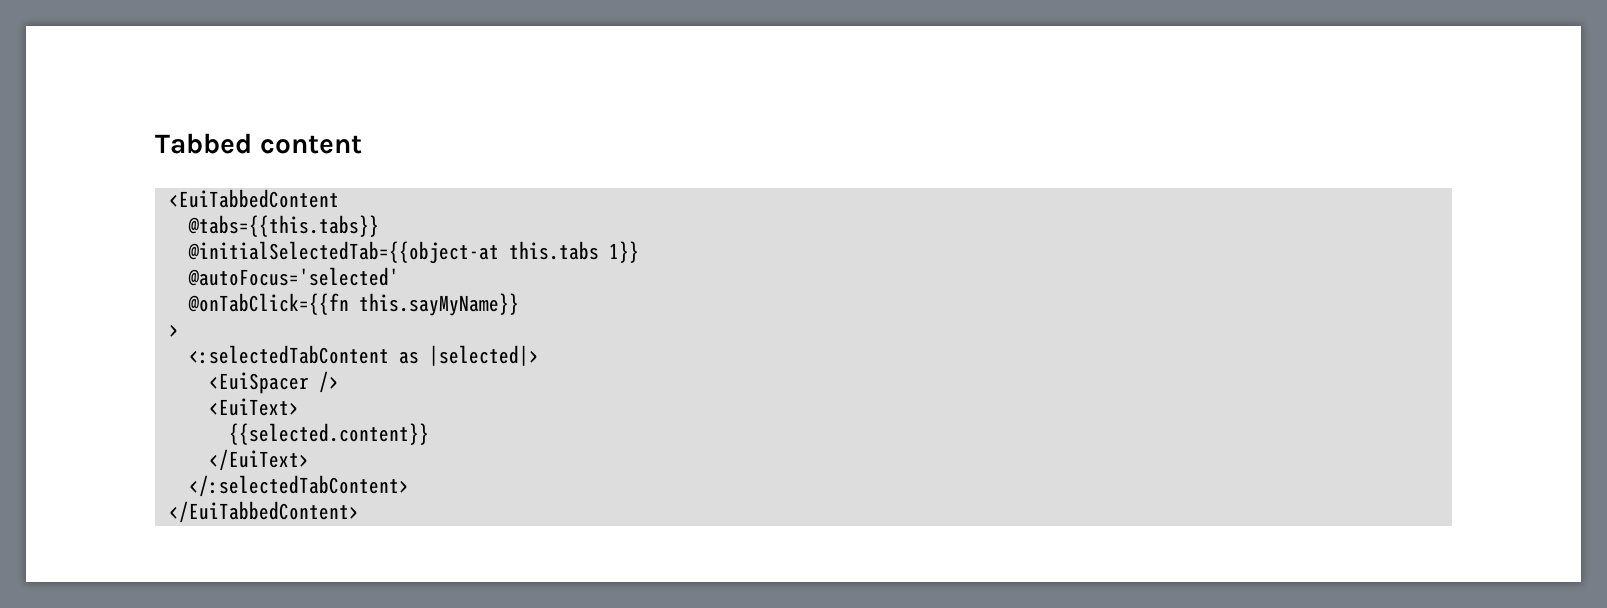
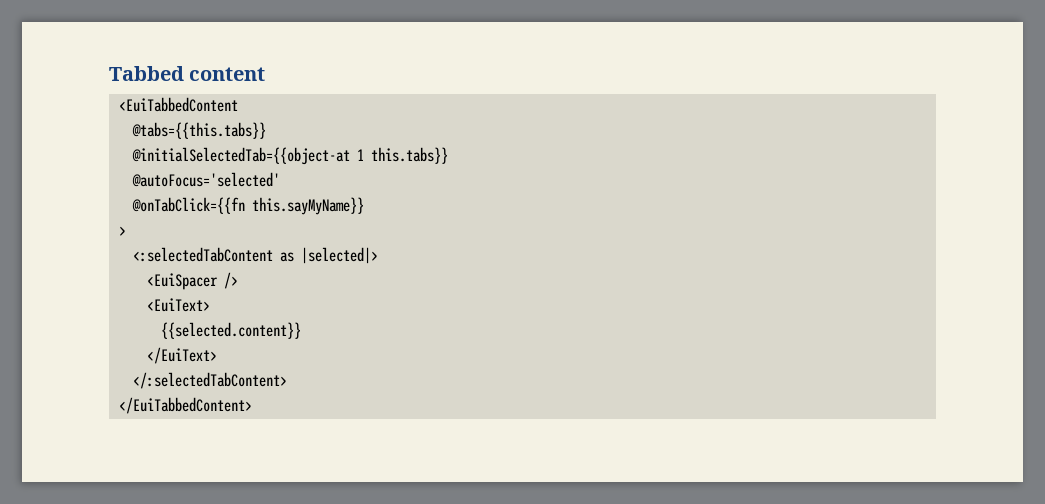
- @initialSelectedTab={{object-at this.tabs 1}}
+ @initialSelectedTab={{object-at 1 this.tabs}}

